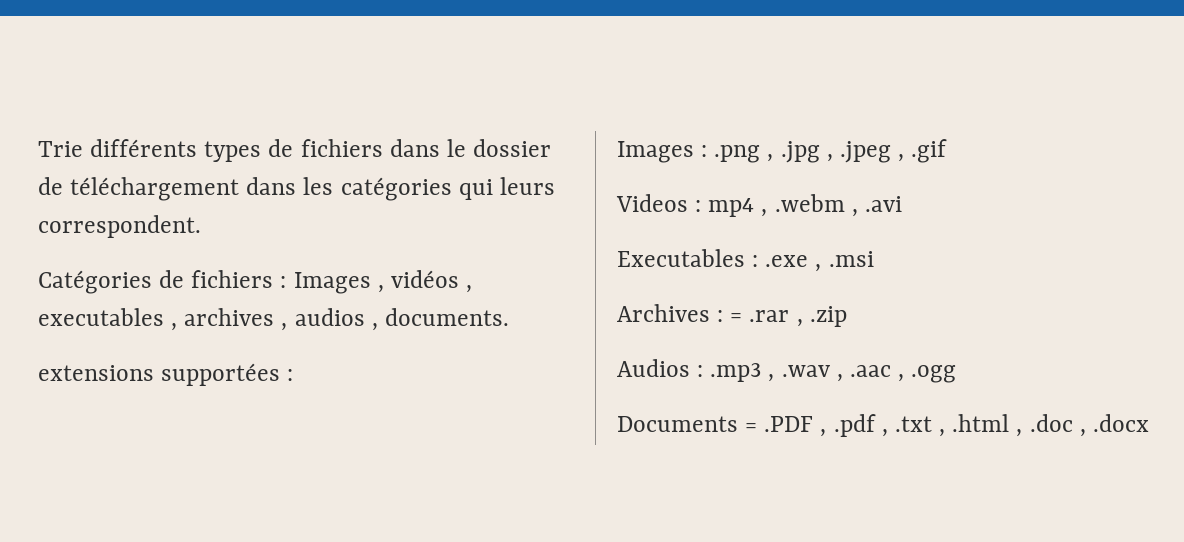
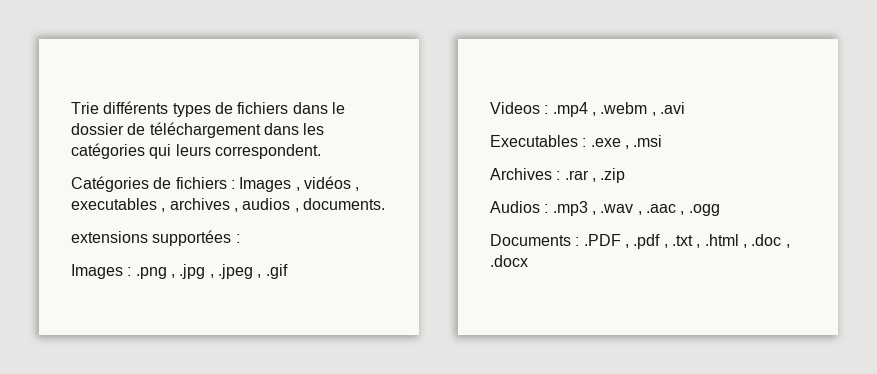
- Videos : mp4 , .webm , .avi
+ Videos : .mp4 , .webm , .avi
- Archives : = .rar , .zip
+ Archives : .rar , .zip
- Documents = .PDF , .pdf , .txt , .html , .doc , .docx
+ Documents : .PDF , .pdf , .txt , .html , .doc , .docx

